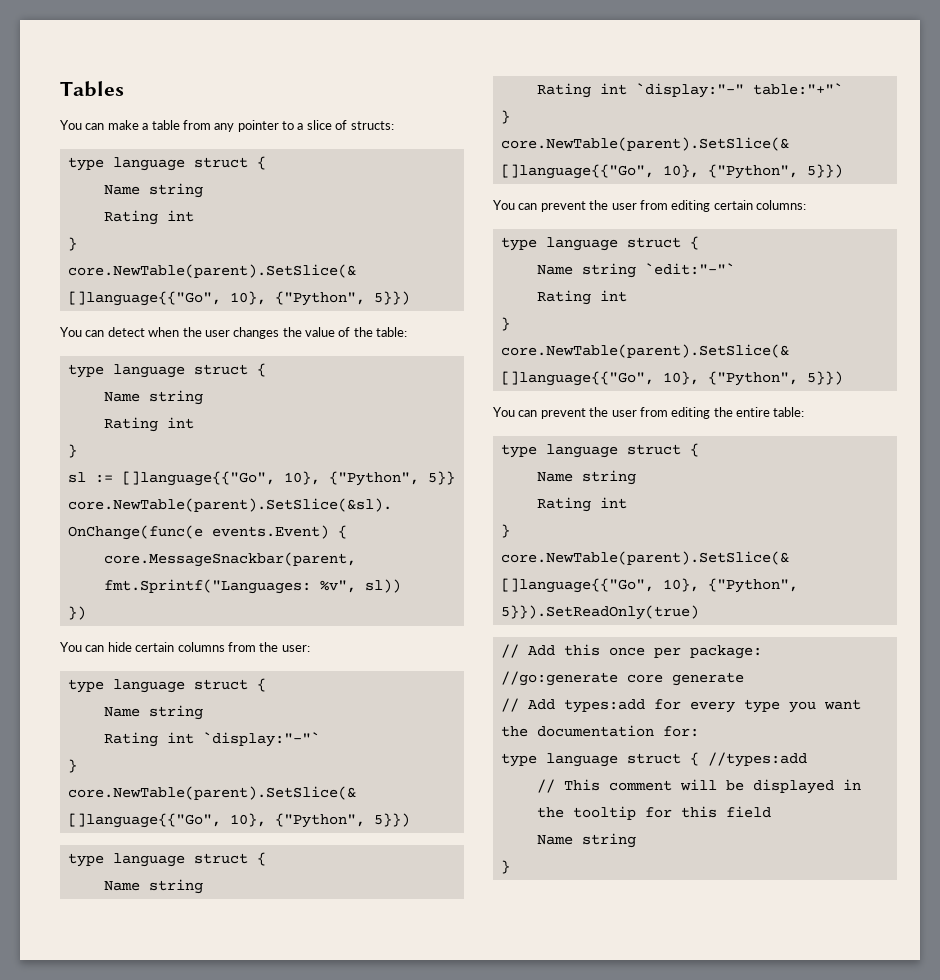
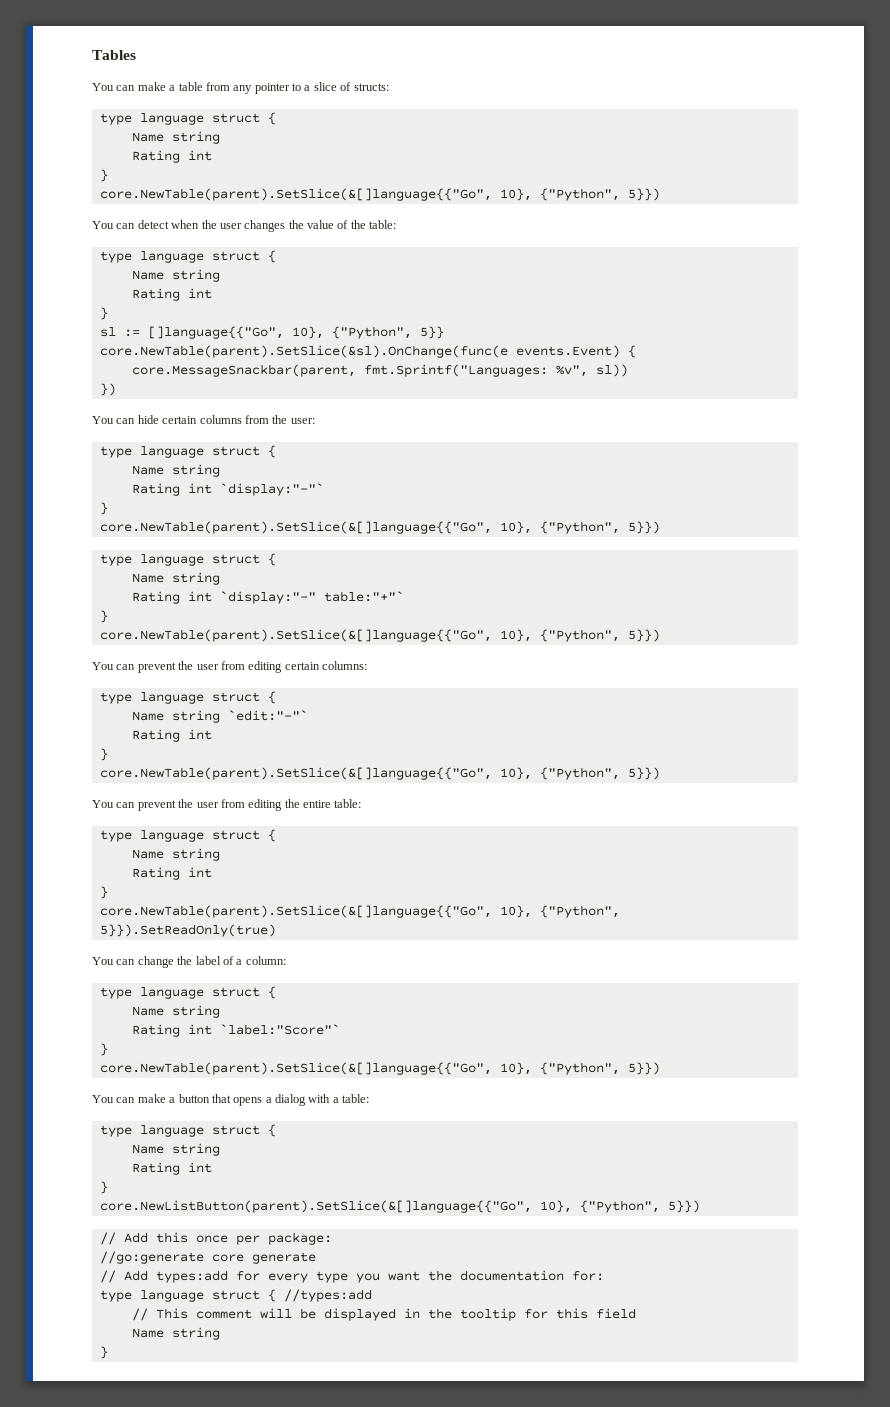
+ You can change the label of a column:
+ type language struct {
+ Name string
+ Rating int `label:"Score"`
+ }
+ core.NewTable(parent).SetSlice(&[]language{{"Go", 10}, {"Python", 5}})
+ You can make a button that opens a dialog with a table:
+ type language struct {
+ Name string
+ Rating int
+ }
+ core.NewListButton(parent).SetSlice(&[]language{{"Go", 10}, {"Python", 5}})

